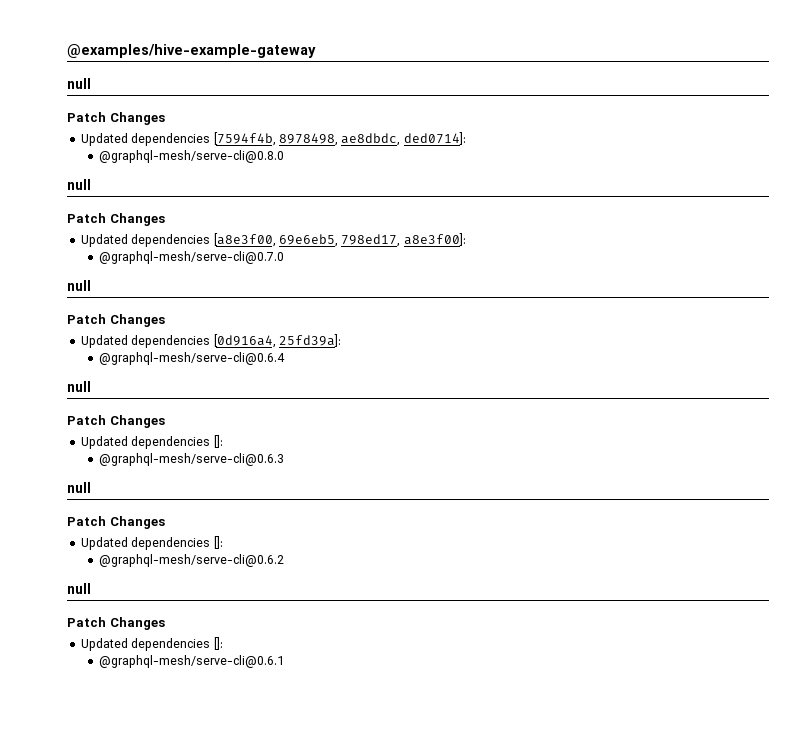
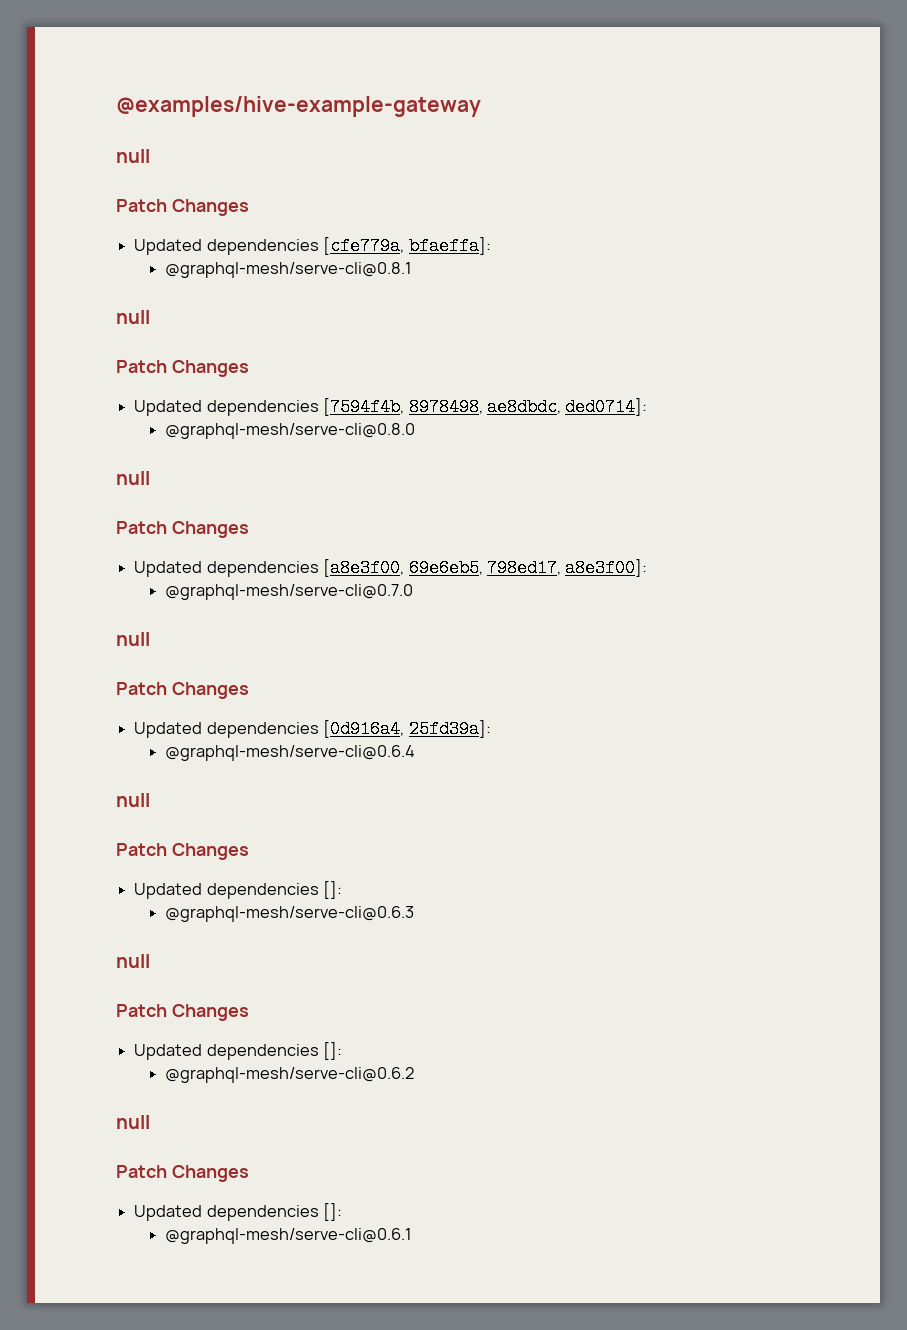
+ Updated dependencies [cfe779a, bfaeffa]:
+ @graphql-mesh/serve-cli@0.8.1
+ null
+ Patch Changes

